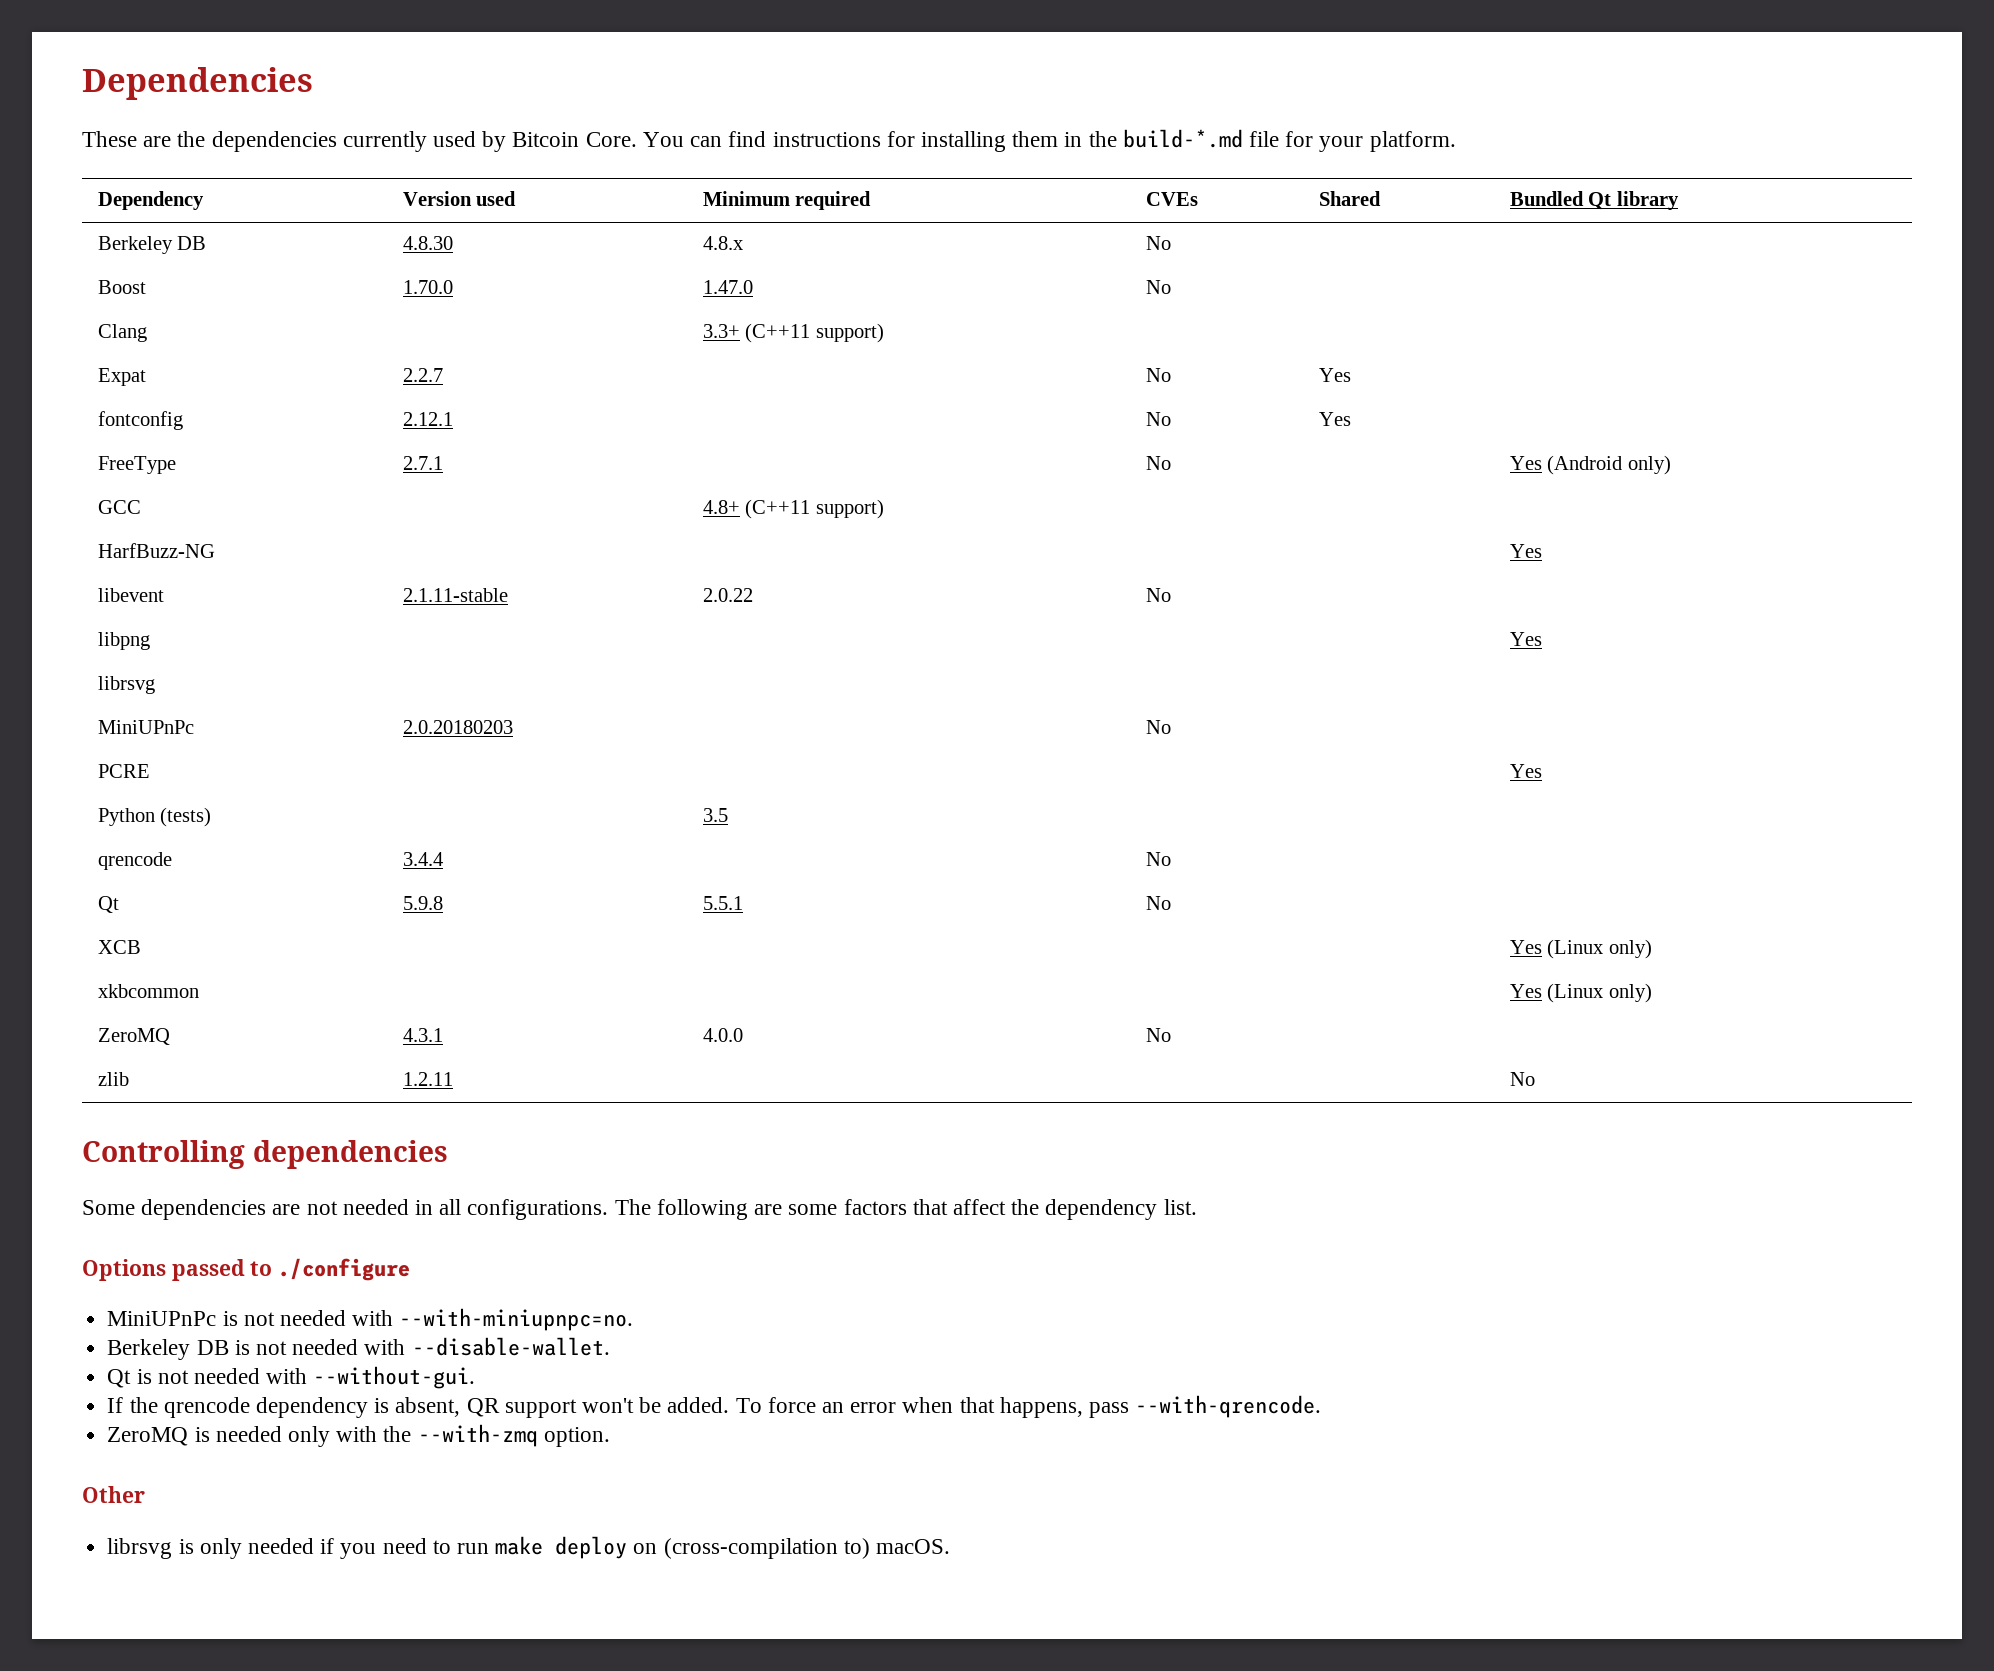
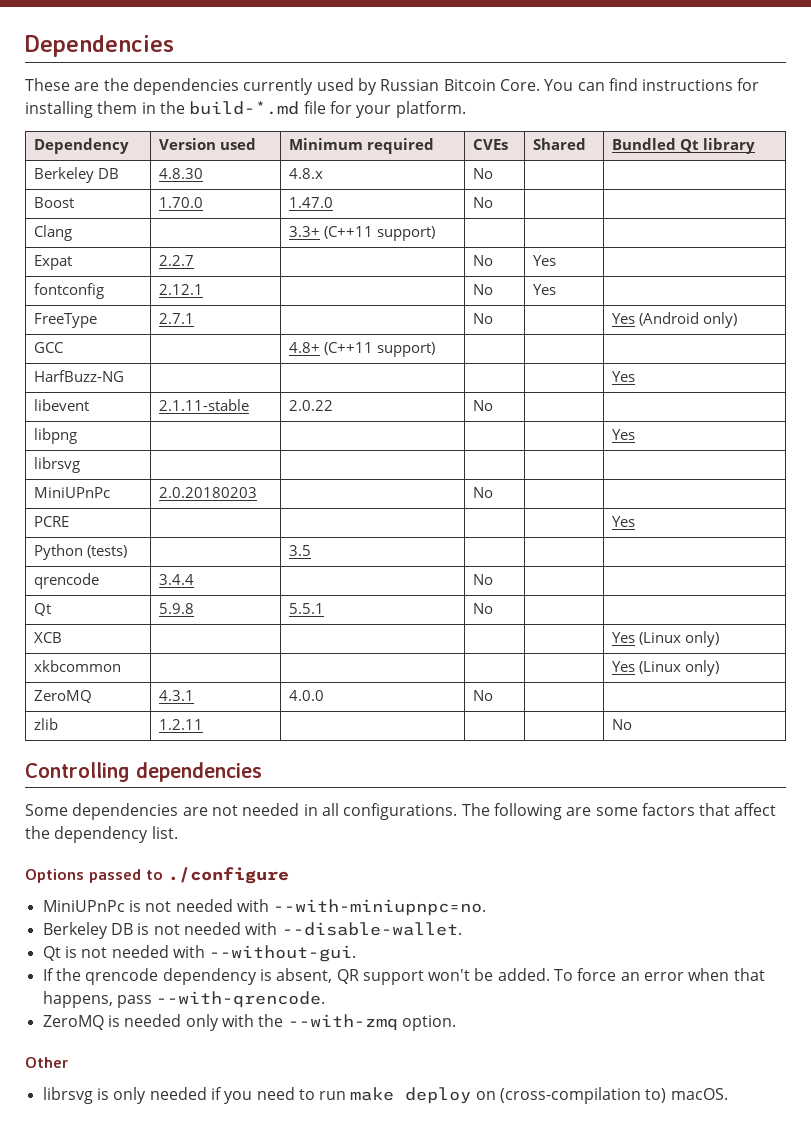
- These are the dependencies currently used by Bitcoin Core.
+ These are the dependencies currently used by Russian Bitcoin Core.

